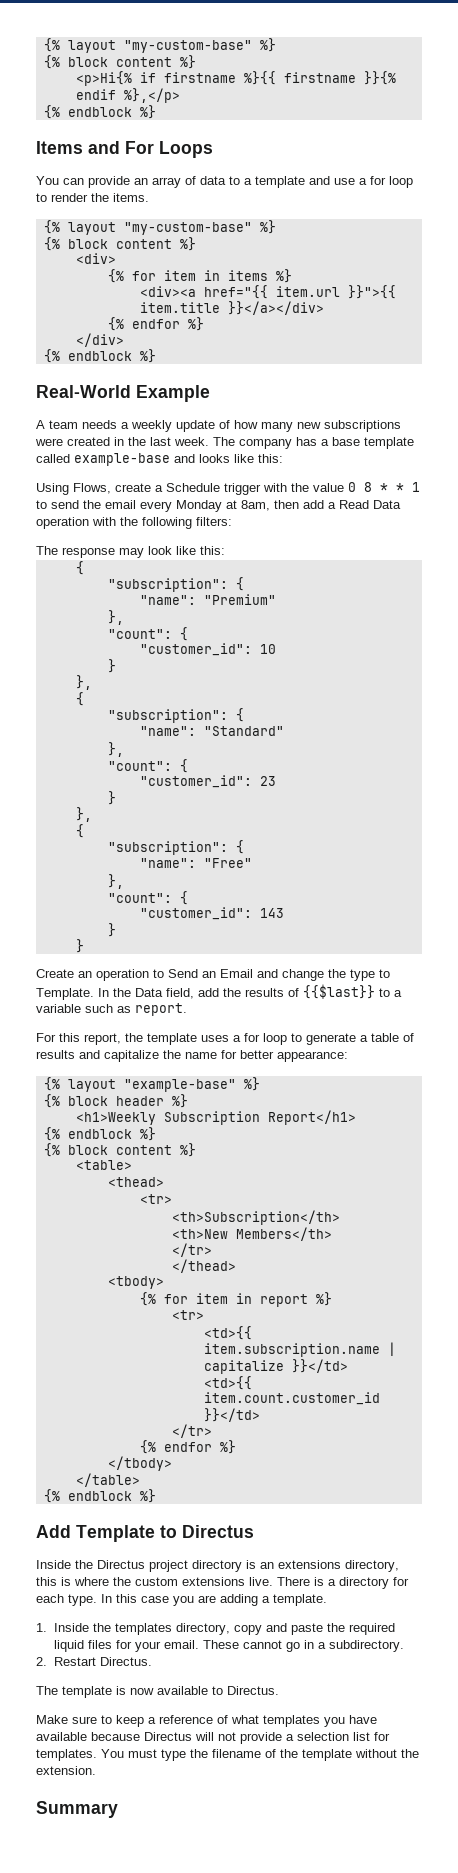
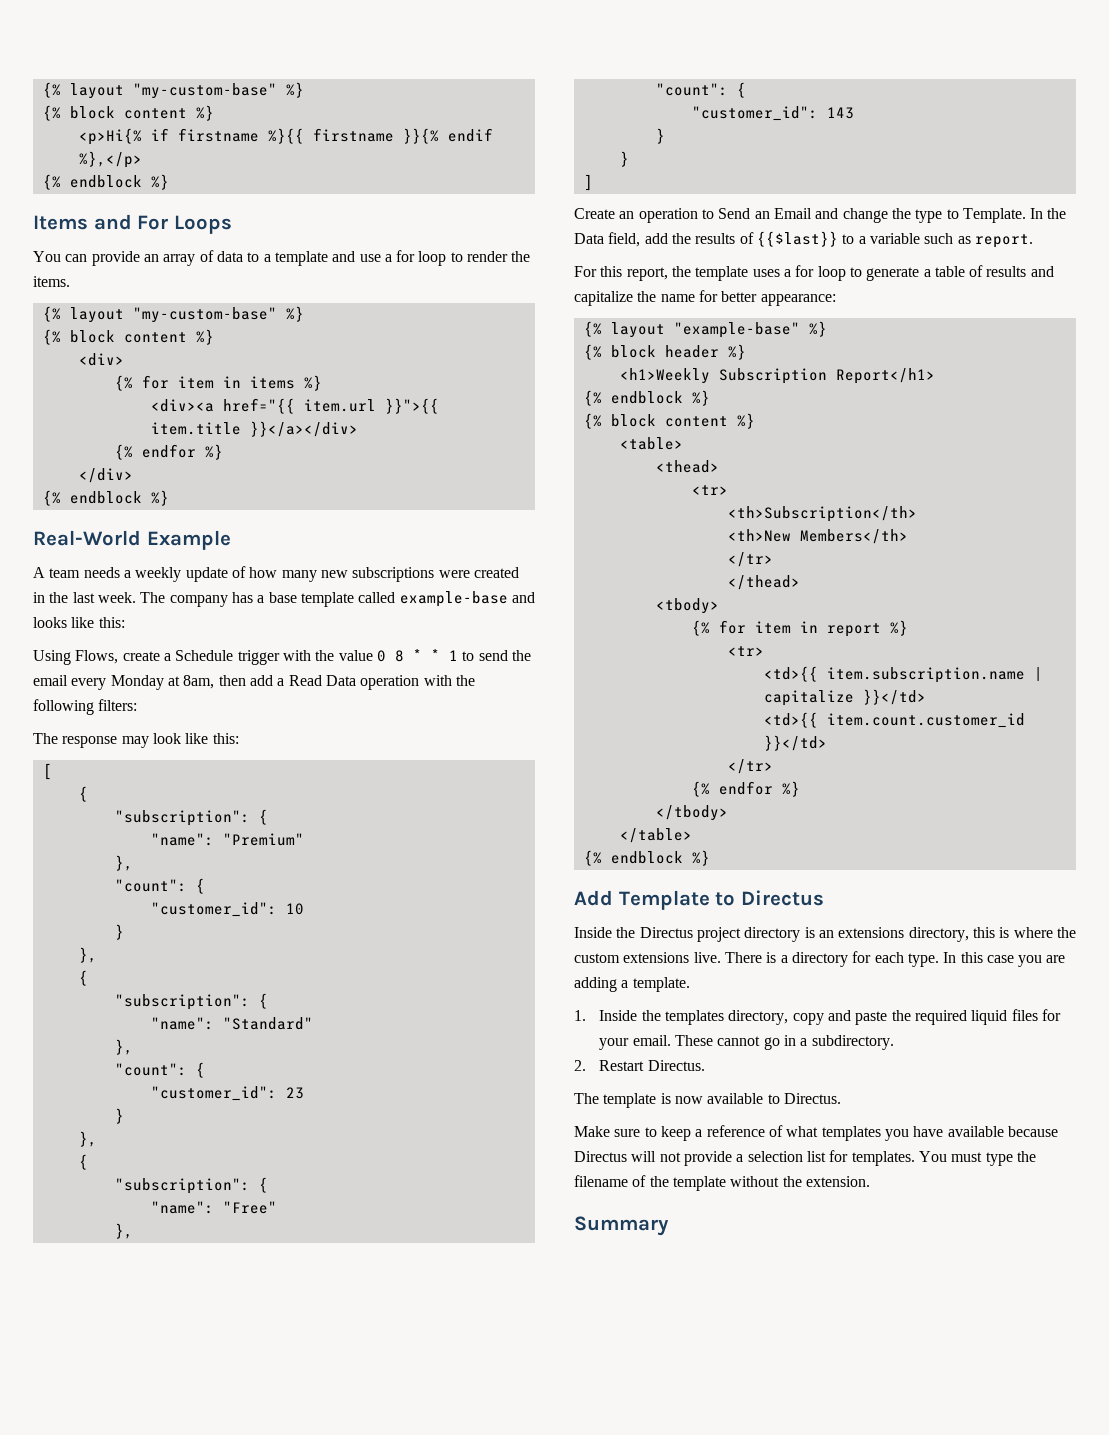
+ [
+ ]

